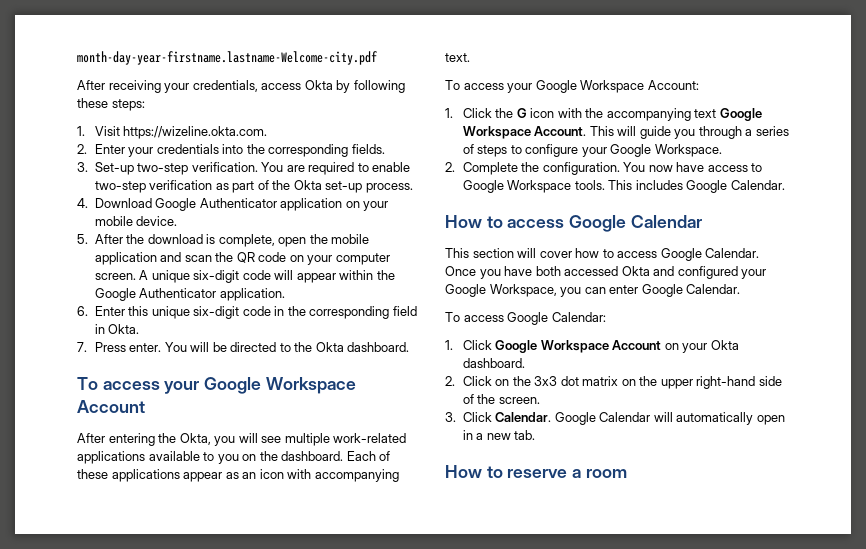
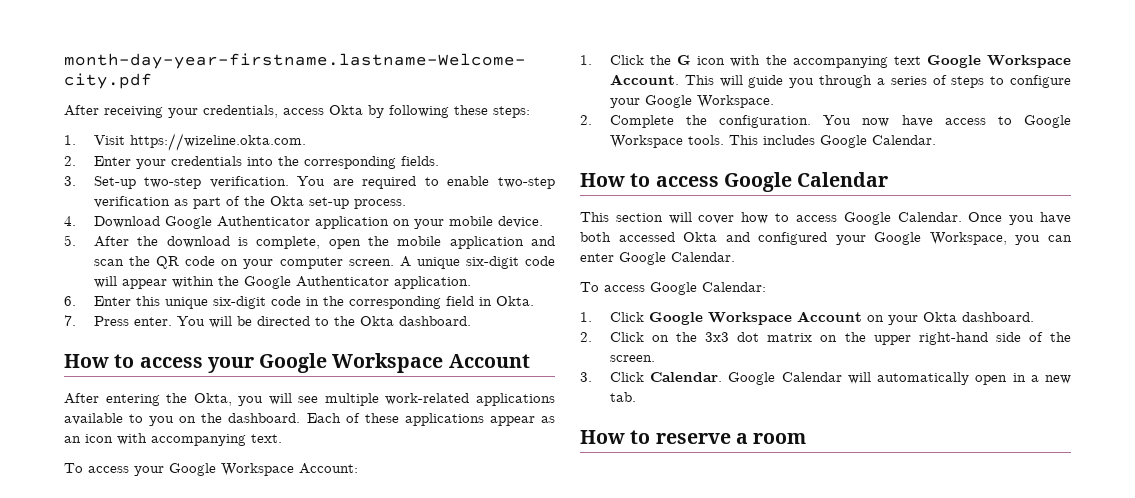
- To access your Google Workspace Account
+ How to access your Google Workspace Account

